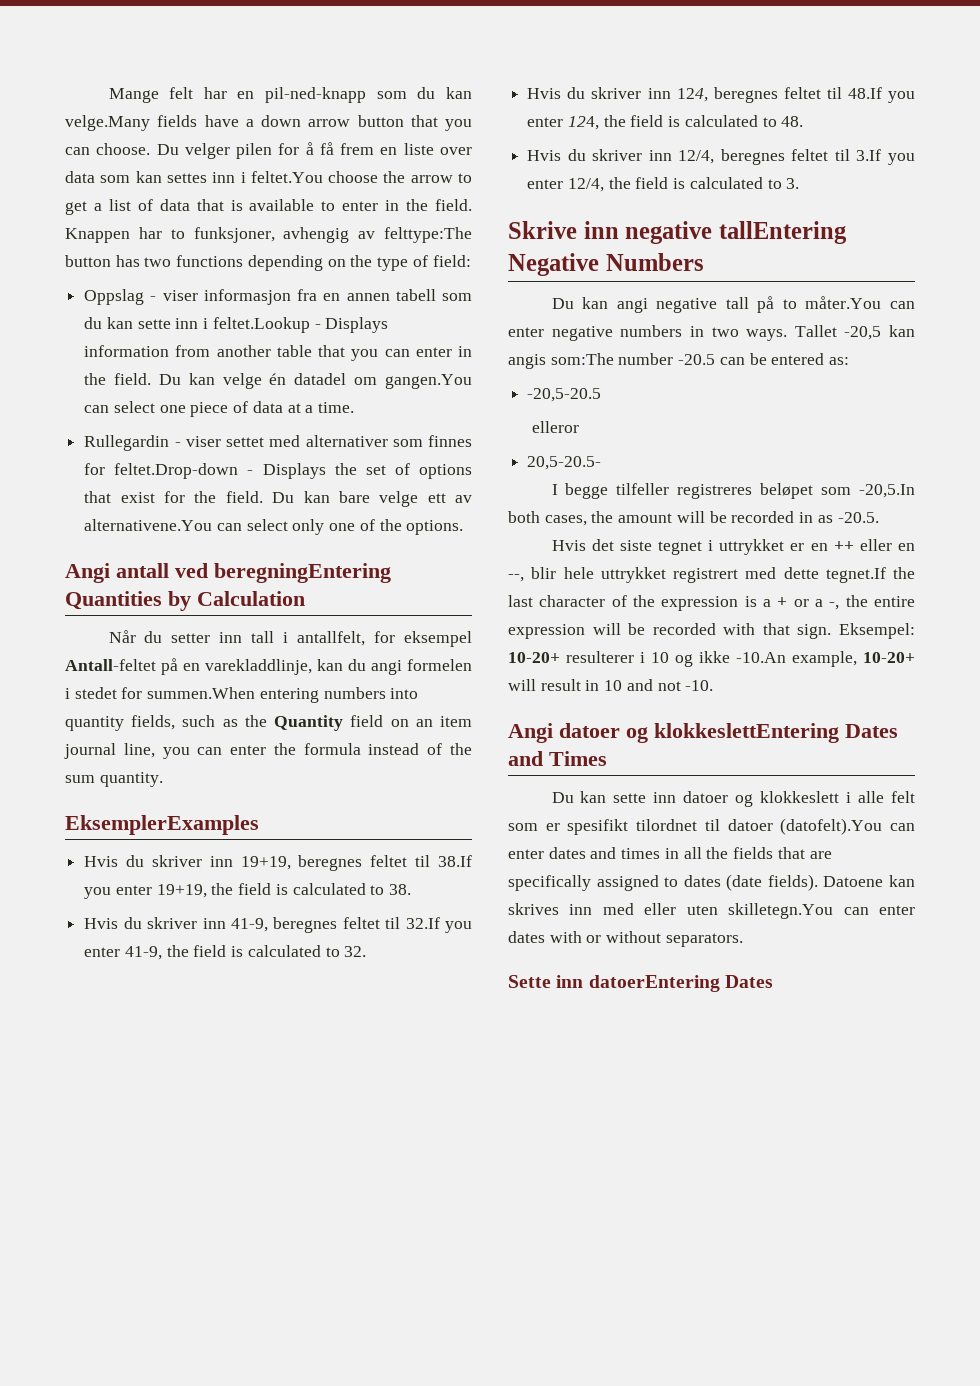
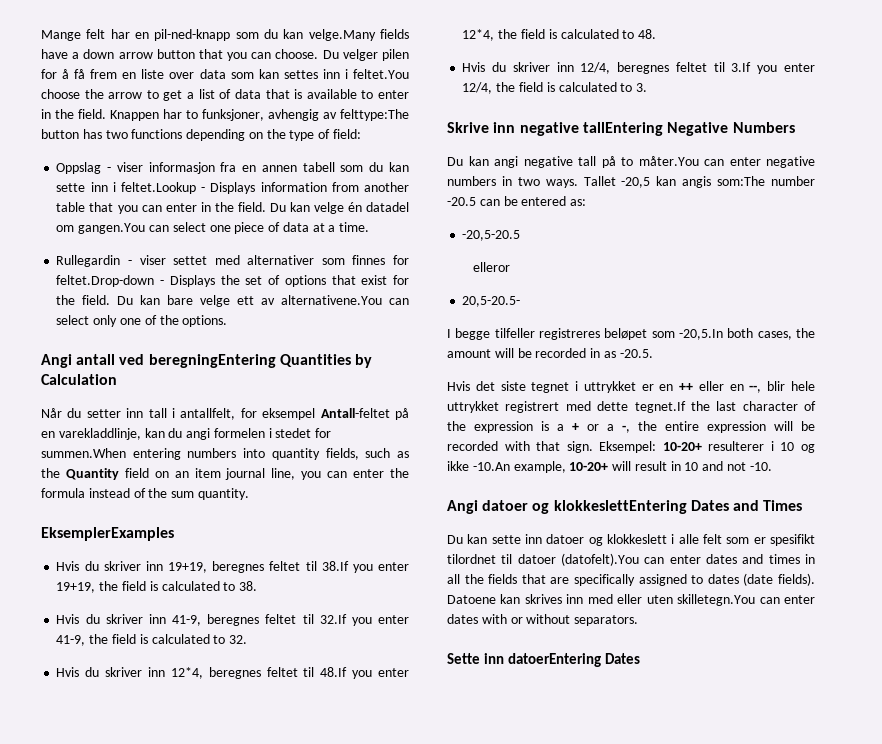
- Hvis du skriver inn 124, beregnes feltet til 48.If you enter 124, the field is calculated to 48.
+ Hvis du skriver inn 12*4, beregnes feltet til 48.If you enter 12*4, the field is calculated to 48.

